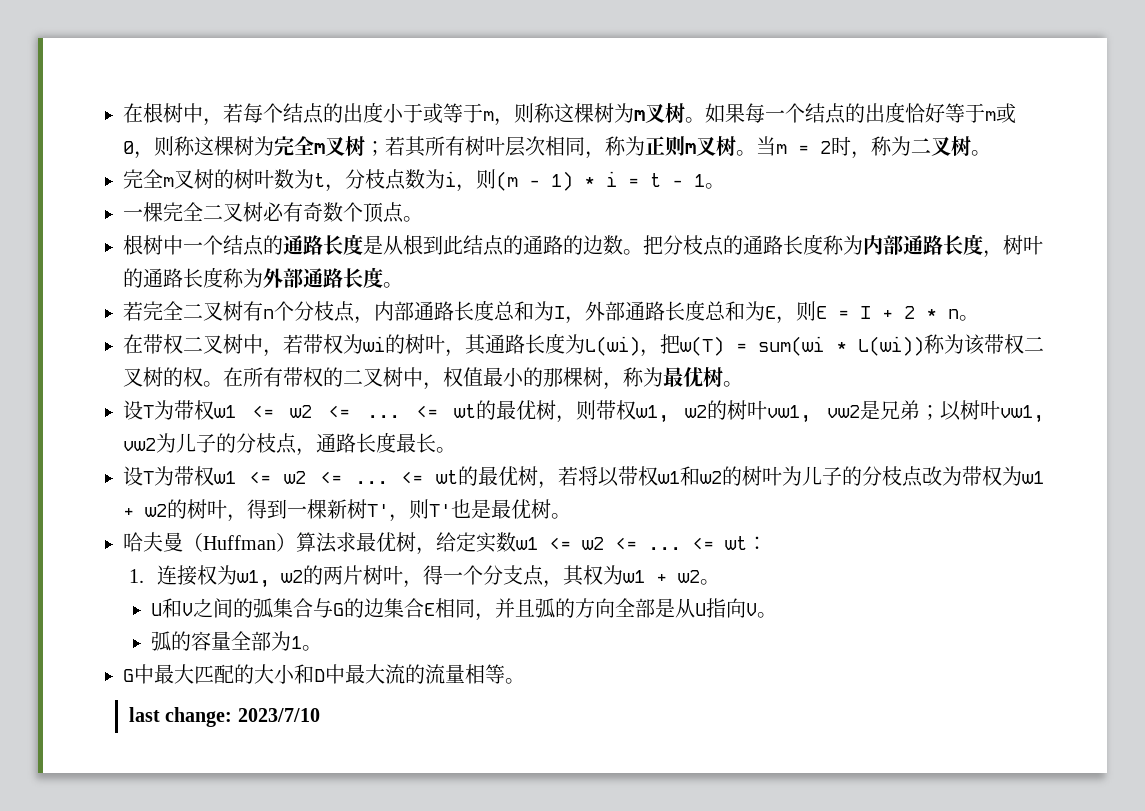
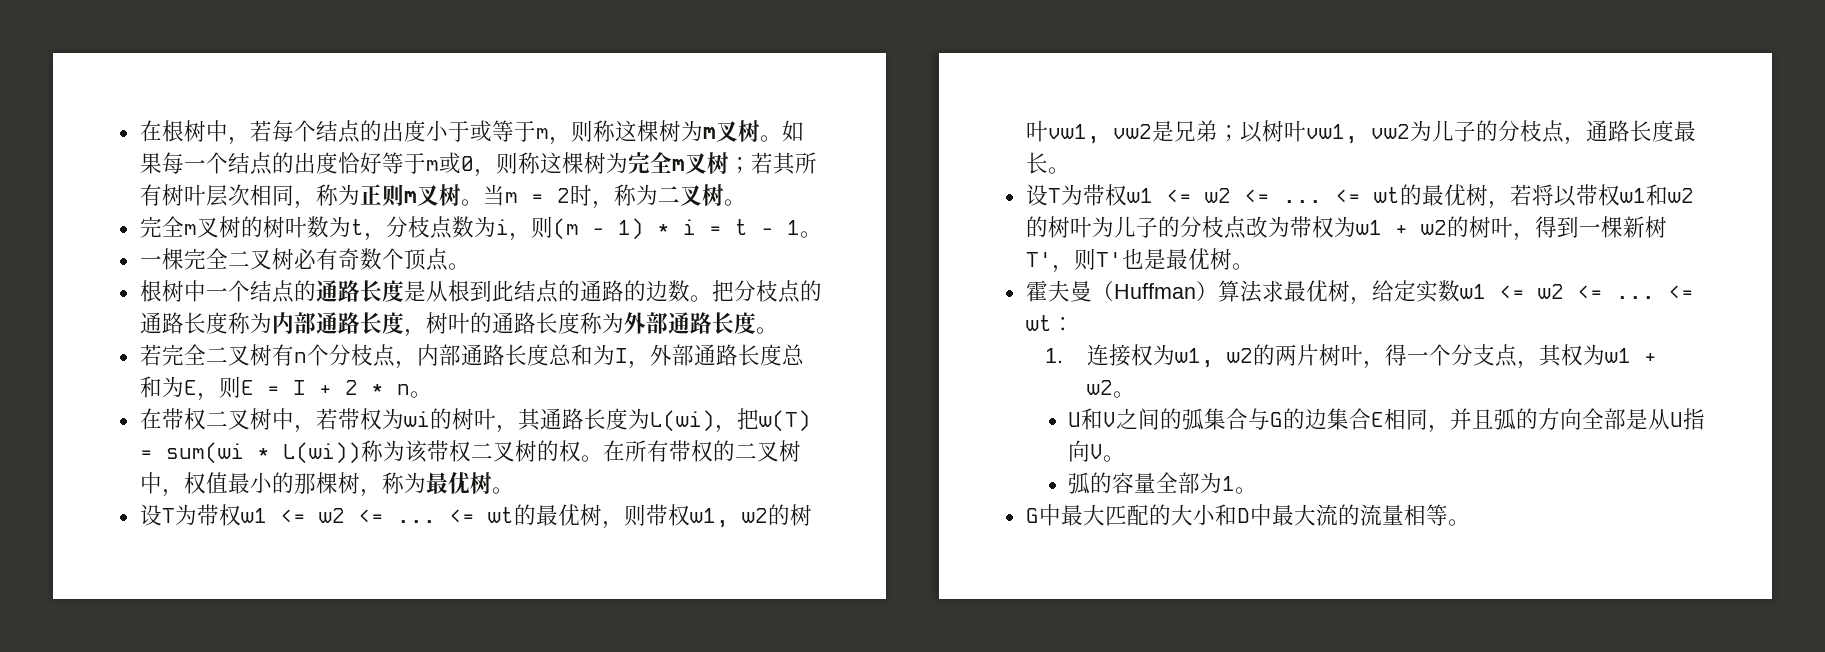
- 哈夫曼（Huffman）算法求最优树，给定实数w1 <= w2 <= ...
+ 霍夫曼（Huffman）算法求最优树，给定实数w1 <= w2 <= ...
- last change: 2023/7/10

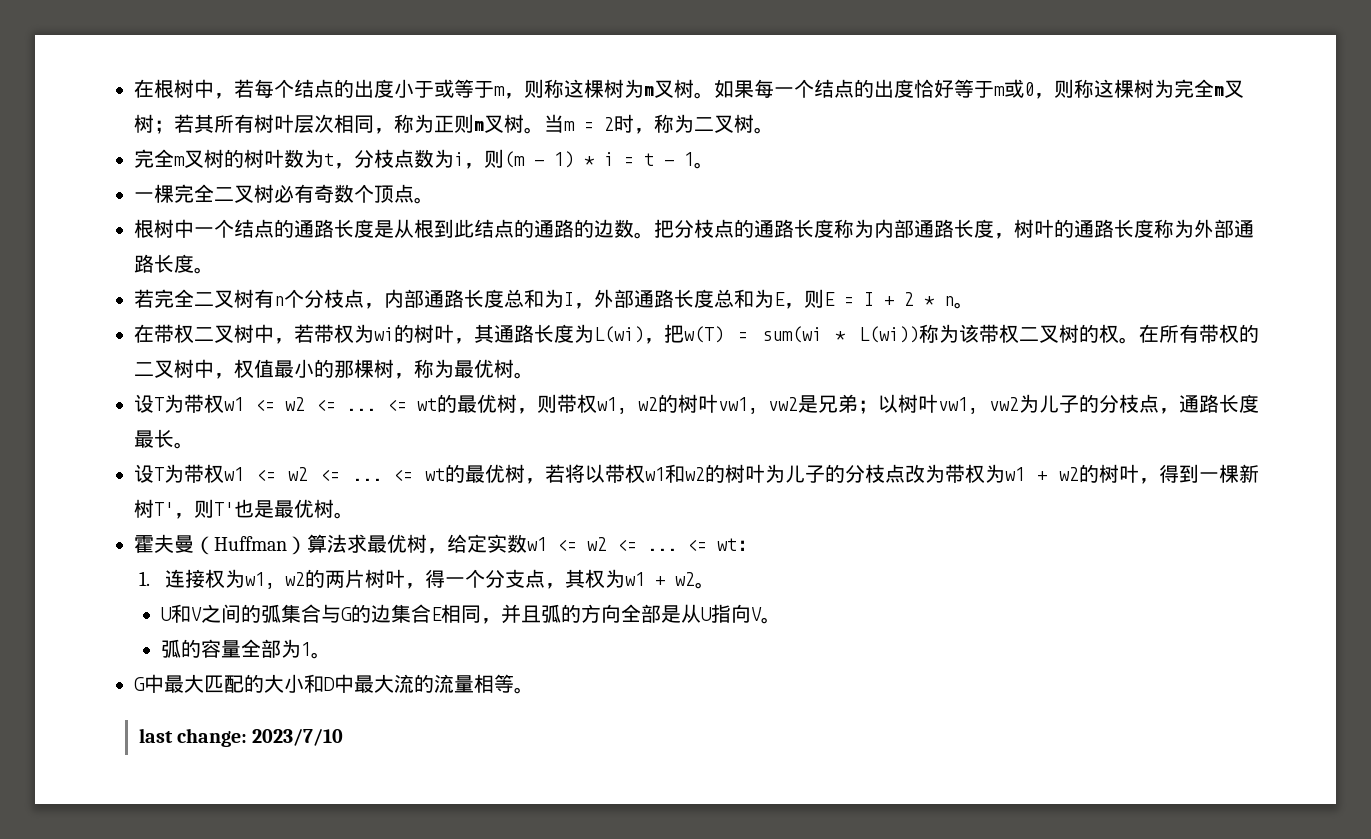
+ last change: 2023/7/10

